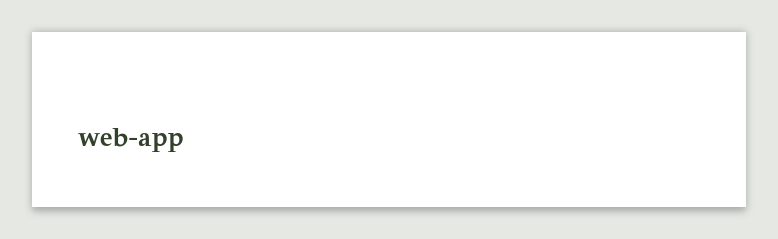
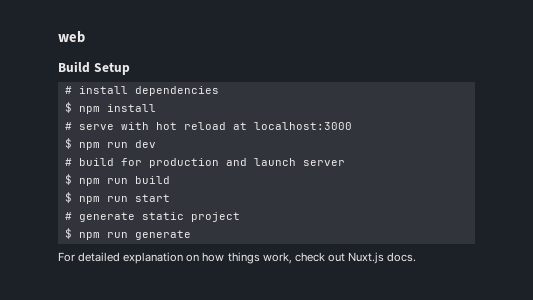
- web-app
+ web
+ Build Setup
+ # install dependencies
+ $ npm install
+ # serve with hot reload at localhost:3000
+ $ npm run dev
+ # build for production and launch server
+ $ npm run build
+ $ npm run start
+ # generate static project
+ $ npm run generate
+ For detailed explanation on how things work, check out Nuxt.js docs.

